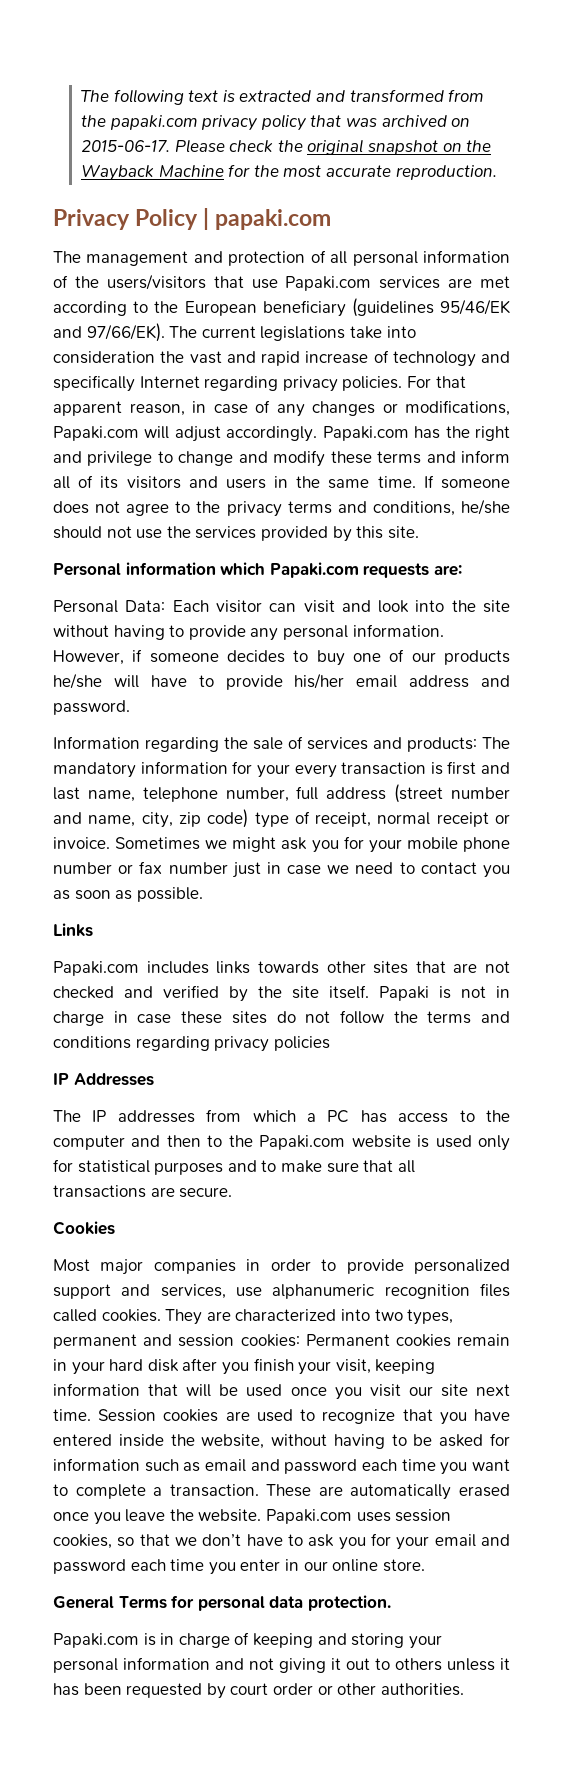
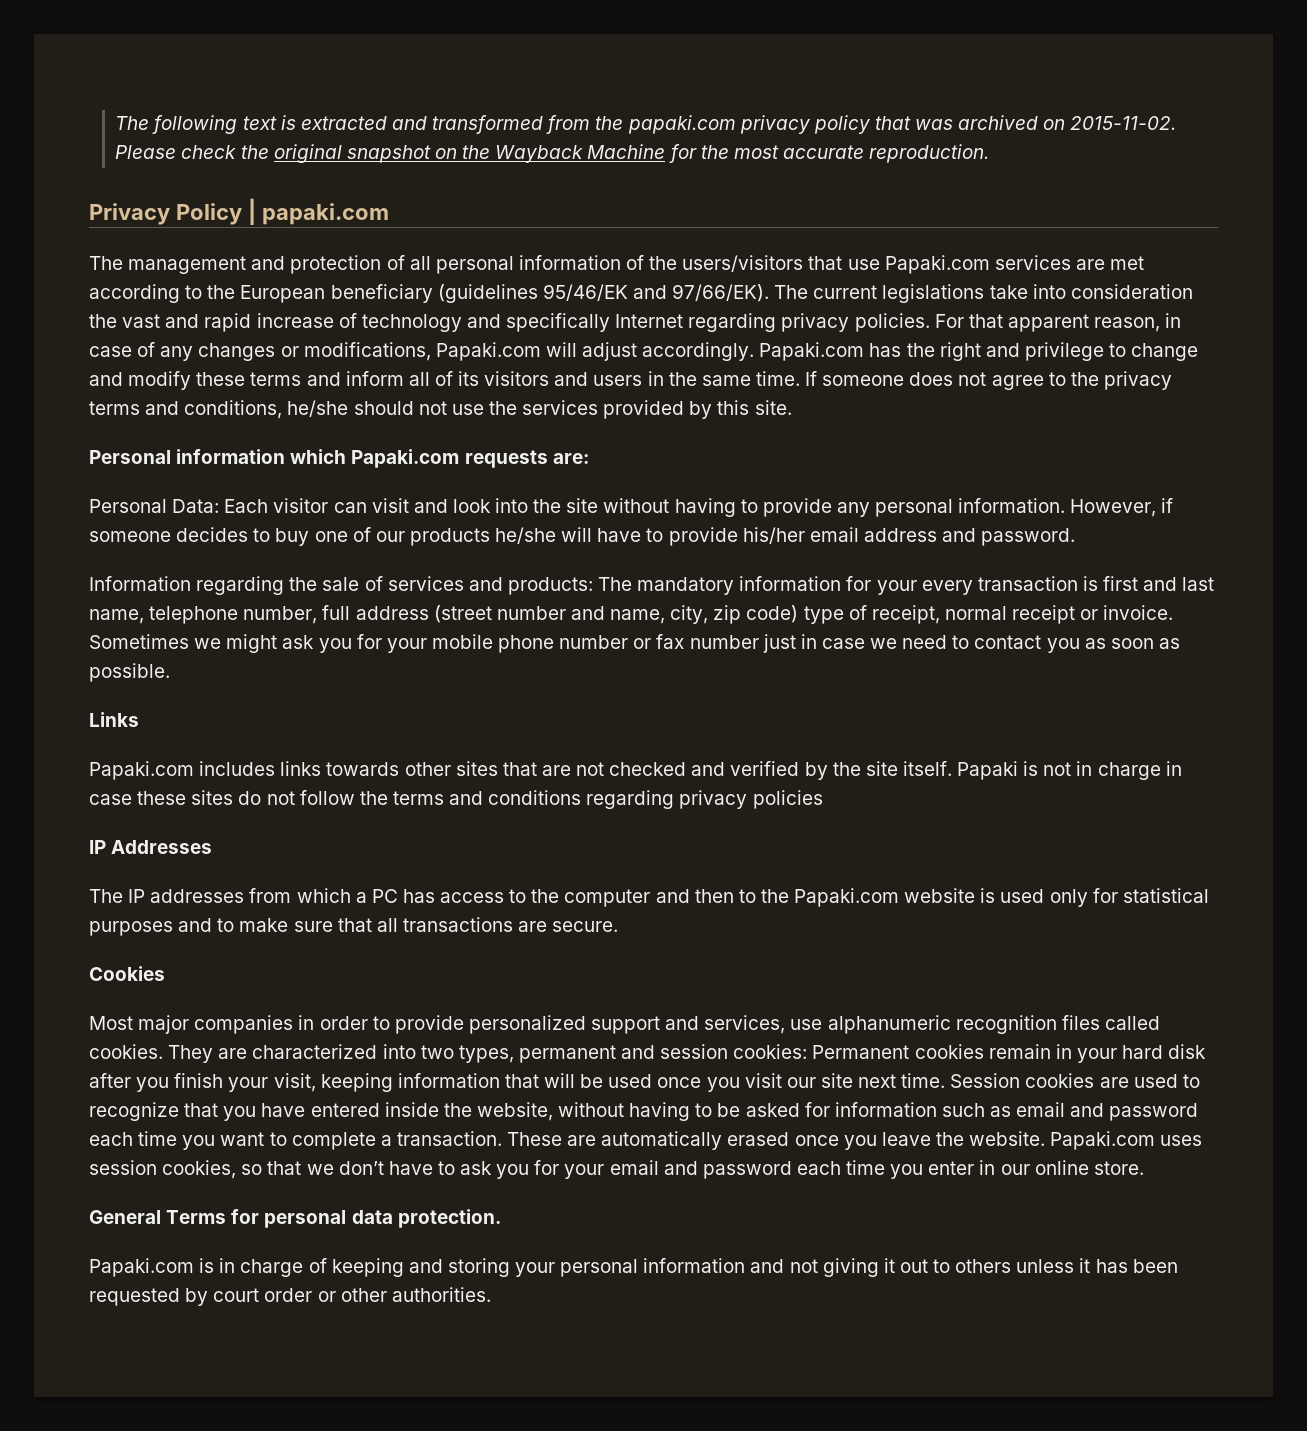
- The following text is extracted and transformed from the papaki.com privacy policy that was archived on 2015-06-17.
+ The following text is extracted and transformed from the papaki.com privacy policy that was archived on 2015-11-02.

